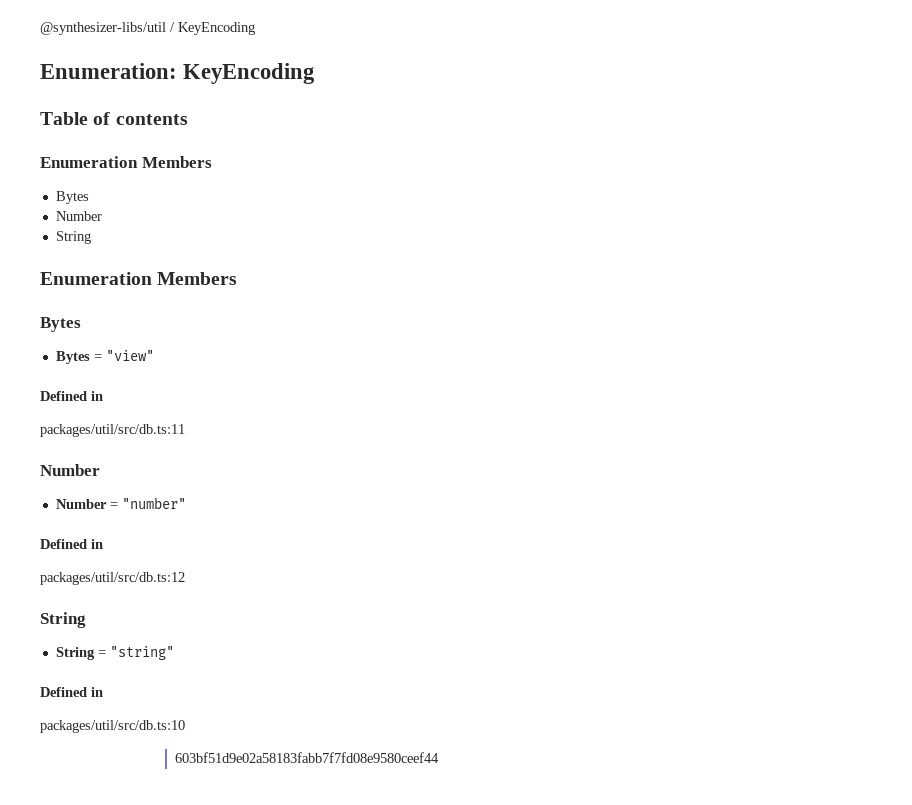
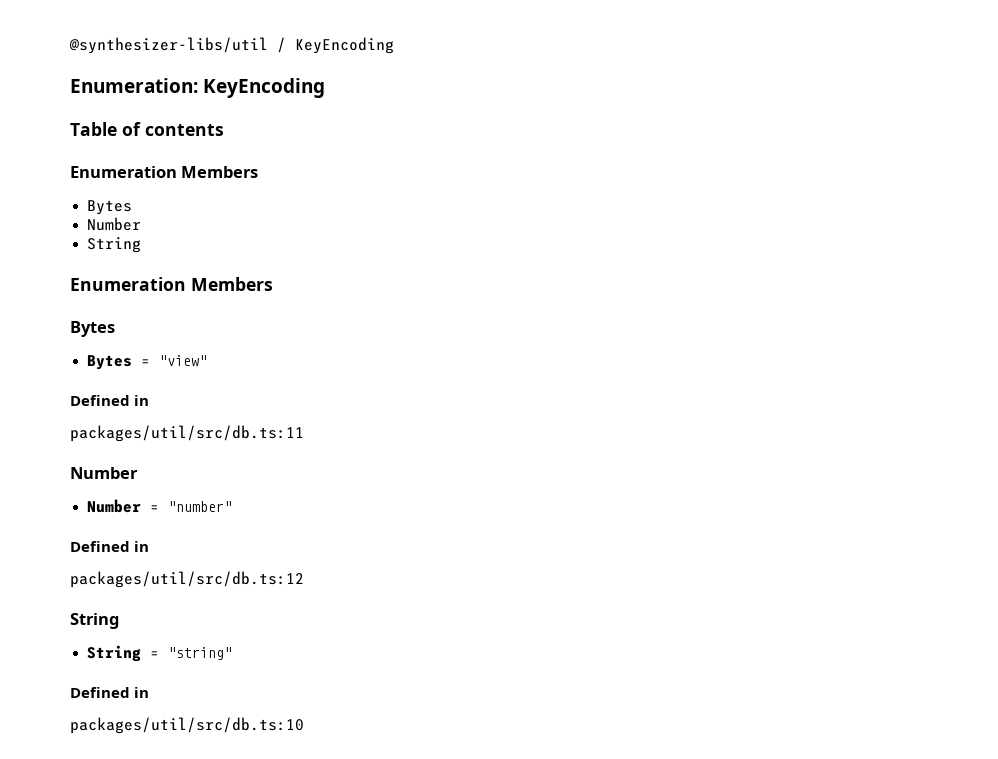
- 603bf51d9e02a58183fabb7f7fd08e9580ceef44

